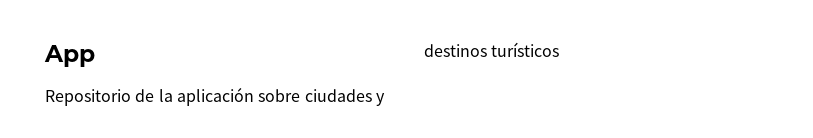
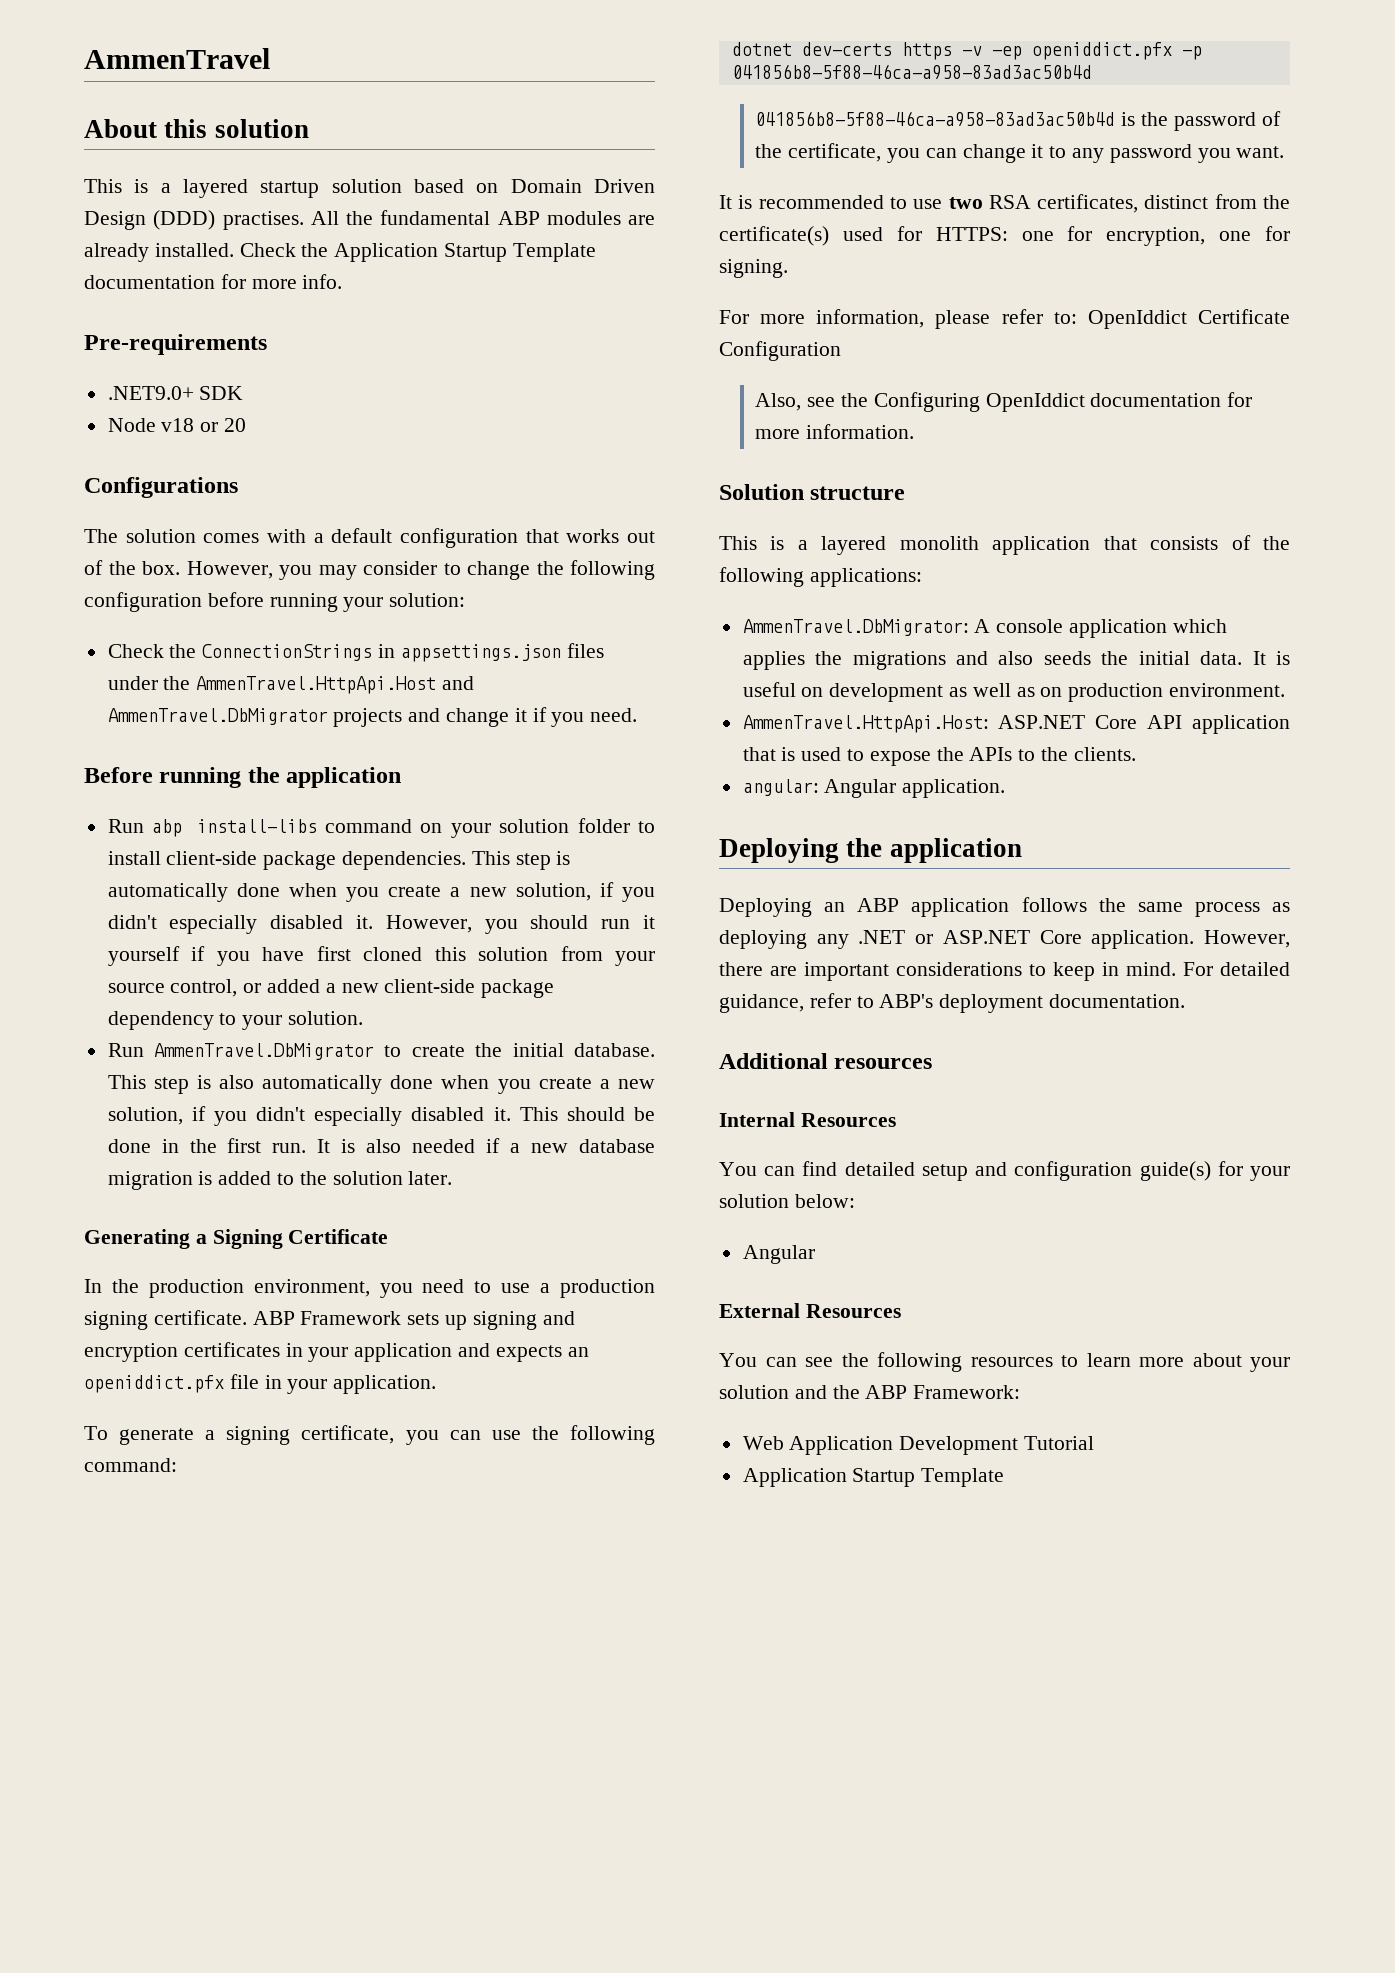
- App
- Repositorio de la aplicación sobre ciudades y destinos turísticos
+ AmmenTravel
+ About this solution
+ This is a layered startup solution based on Domain Driven Design (DDD) practises. All the fundamental ABP modules are already installed. Check the Application Startup Template documentation for more info.
+ Pre-requirements
+ .NET9.0+ SDK
+ Node v18 or 20
+ Configurations
+ The solution comes with a default configuration that works out of the box. However, you may consider to change the following configuration before running your solution:
+ Check the ConnectionStrings in appsettings.json files under the AmmenTravel.HttpApi.Host and AmmenTravel.DbMigrator projects and change it if you need.
+ Before running the application
+ Run abp install-libs command on your solution folder to install client-side package dependencies. This step is automatically done when you create a new solution, if you didn't especially disabled it. However, you should run it yourself if you have first cloned this solution from your source control, or added a new client-side package dependency to your solution.
+ Run AmmenTravel.DbMigrator to create the initial database. This step is also automatically done when you create a new solution, if you didn't especially disabled it. This should be done in the first run. It is also needed if a new database migration is added to the solution later.
+ Generating a Signing Certificate
+ In the production environment, you need to use a production signing certificate. ABP Framework sets up signing and encryption certificates in your application and expects an openiddict.pfx file in your application.
+ To generate a signing certificate, you can use the following command:
+ dotnet dev-certs https -v -ep openiddict.pfx -p 041856b8-5f88-46ca-a958-83ad3ac50b4d
+ 041856b8-5f88-46ca-a958-83ad3ac50b4d is the password of the certificate, you can change it to any password you want.
+ It is recommended to use two RSA certificates, distinct from the certificate(s) used for HTTPS: one for encryption, one for signing.
+ For more information, please refer to: OpenIddict Certificate Configuration
+ Also, see the Configuring OpenIddict documentation for more information.
+ Solution structure
+ This is a layered monolith application that consists of the following applications:
+ AmmenTravel.DbMigrator: A console application which applies the migrations and also seeds the initial data. It is useful on development as well as on production environment.
+ AmmenTravel.HttpApi.Host: ASP.NET Core API application that is used to expose the APIs to the clients.
+ angular: Angular application.
+ Deploying the application
+ Deploying an ABP application follows the same process as deploying any .NET or ASP.NET Core application. However, there are important considerations to keep in mind. For detailed guidance, refer to ABP's deployment documentation.
+ Additional resources
+ Internal Resources
+ You can find detailed setup and configuration guide(s) for your solution below:
+ Angular
+ External Resources
+ You can see the following resources to learn more about your solution and the ABP Framework:
+ Web Application Development Tutorial
+ Application Startup Template

